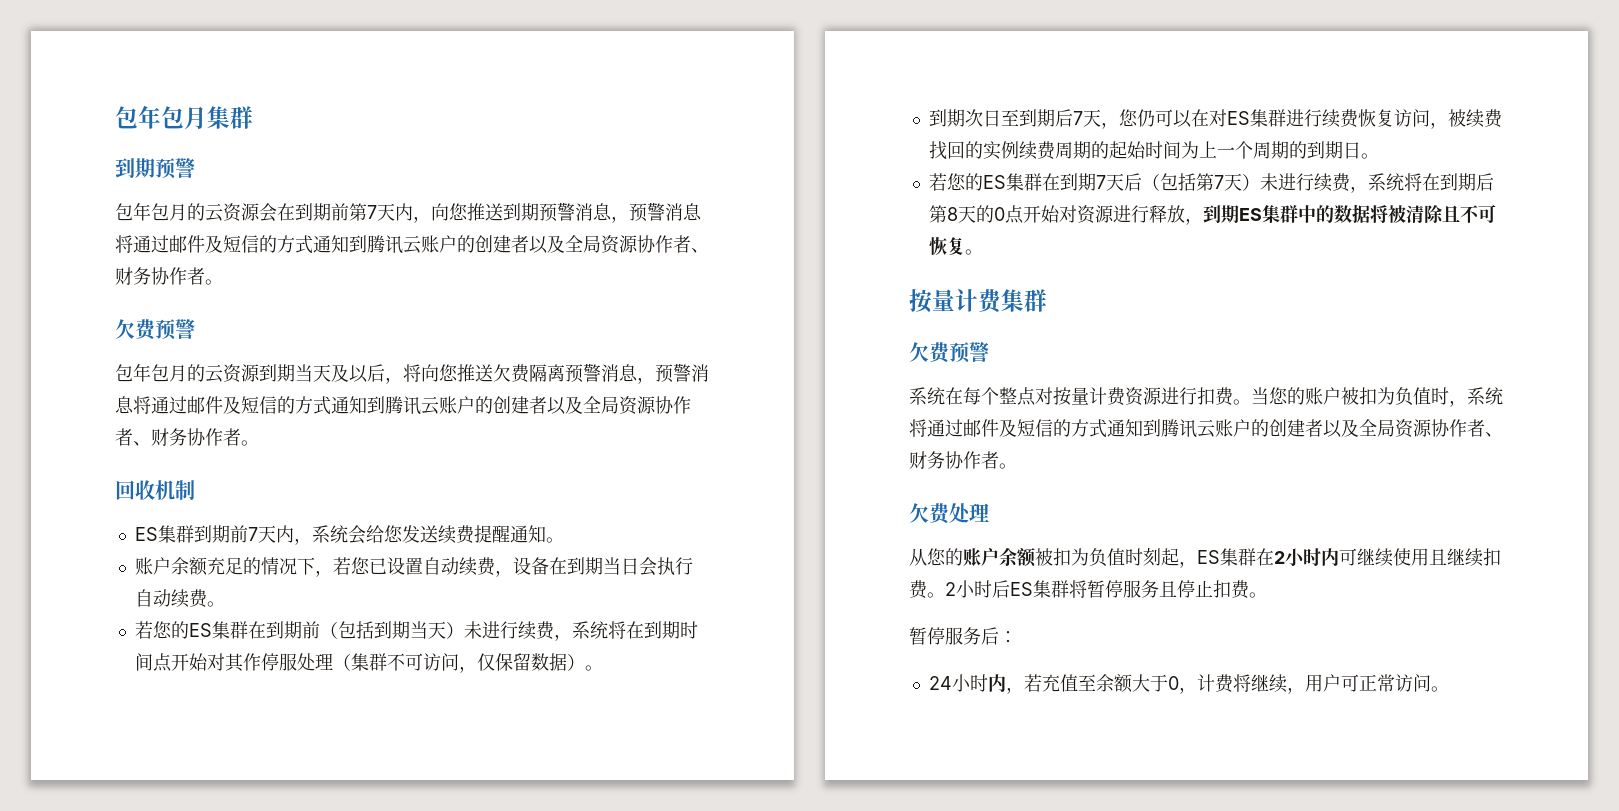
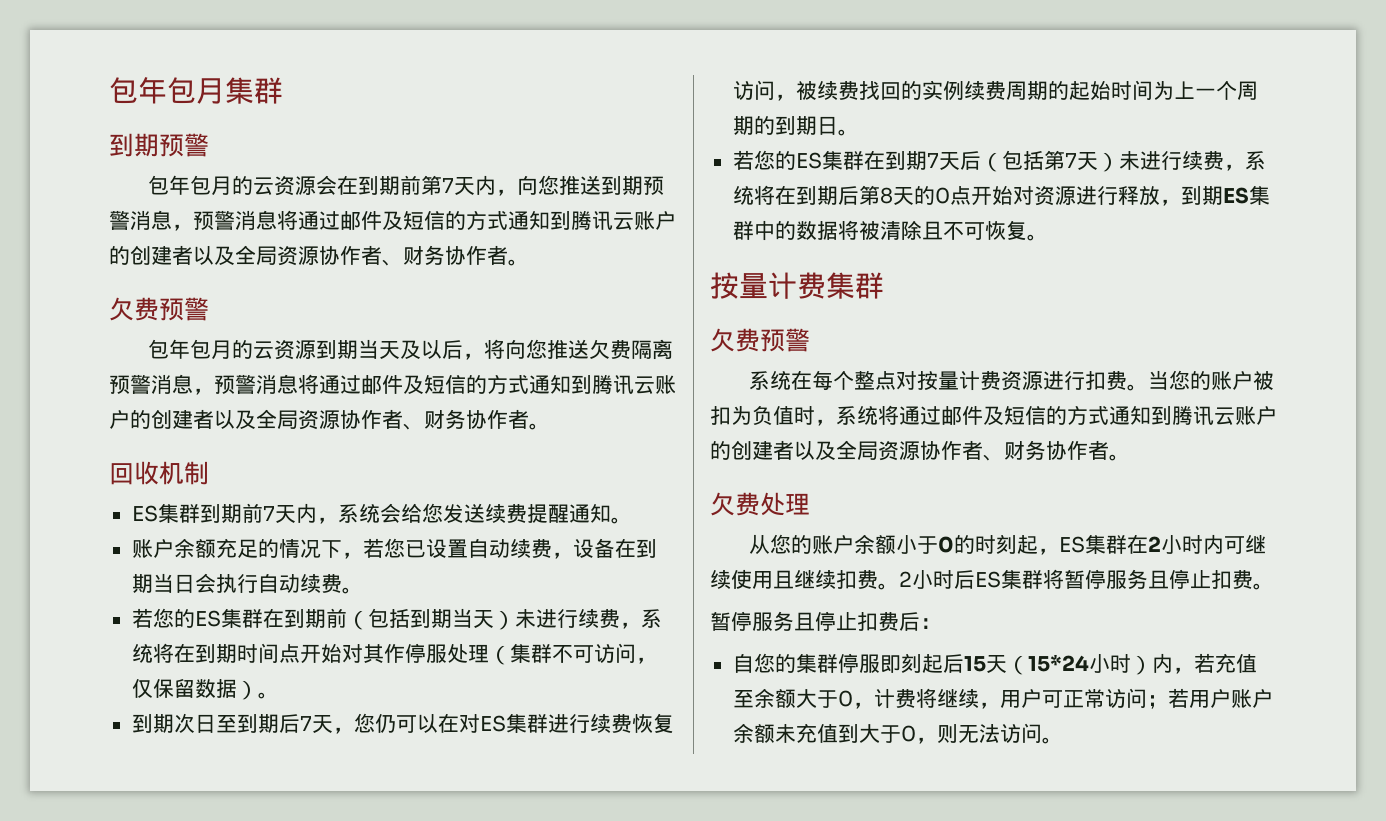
- 从您的账户余额被扣为负值时刻起，ES集群在2小时内可继续使用且继续扣费。
+ 从您的账户余额小于0的时刻起，ES集群在2小时内可继续使用且继续扣费。
- 暂停服务后：
+ 暂停服务且停止扣费后：
- 24小时内，若充值至余额大于0，计费将继续，用户可正常访问。
+ 自您的集群停服即刻起后15天（15*24小时）内，若充值至余额大于0，计费将继续，用户可正常访问；若用户账户余额未充值到大于0，则无法访问。

